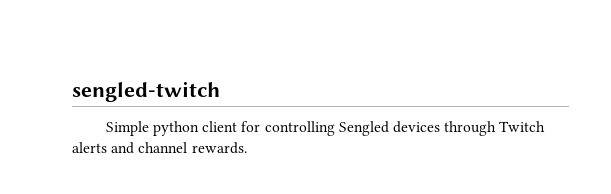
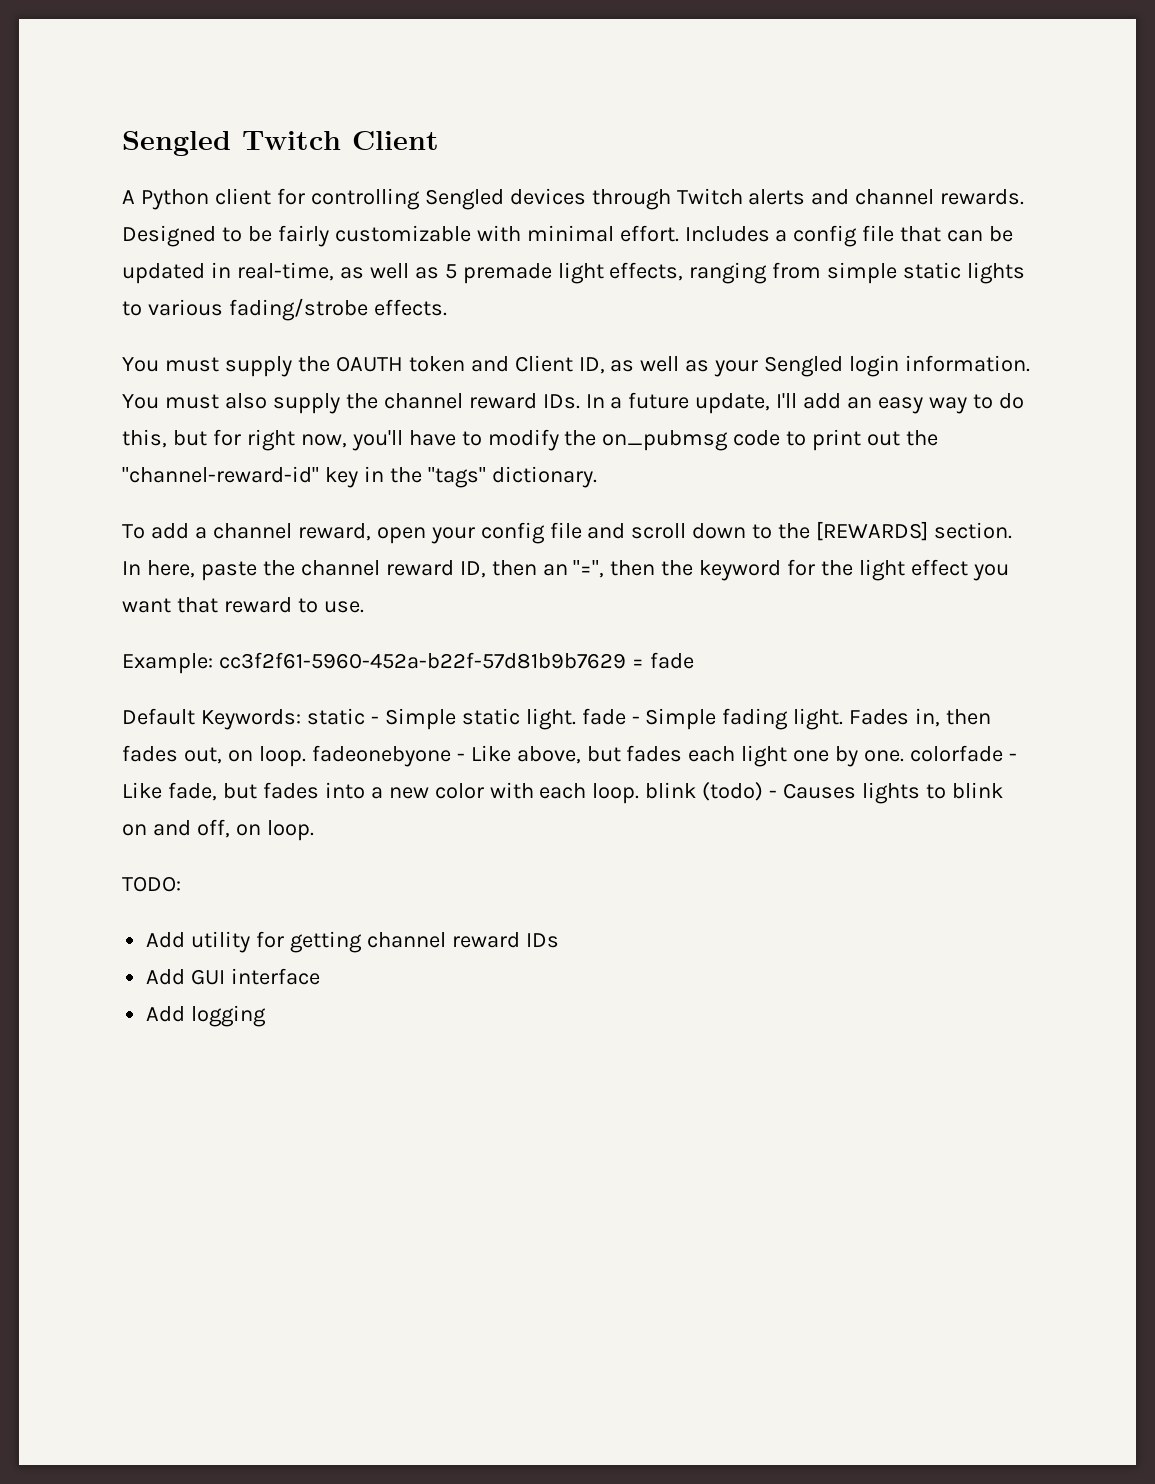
- sengled-twitch
- Simple python client for controlling Sengled devices through Twitch alerts and channel rewards.
+ Sengled Twitch Client
+ A Python client for controlling Sengled devices through Twitch alerts and channel rewards.
+ Designed to be fairly customizable with minimal effort. Includes a config file that can be updated in real-time, as well as 5 premade light effects, ranging from simple static lights to various fading/strobe effects.
+ You must supply the OAUTH token and Client ID, as well as your Sengled login information. You must also supply the channel reward IDs. In a future update, I'll add an easy way to do this, but for right now, you'll have to modify the on_pubmsg code to print out the "channel-reward-id" key in the "tags" dictionary.
+ To add a channel reward, open your config file and scroll down to the [REWARDS] section. In here, paste the channel reward ID, then an "=", then the keyword for the light effect you want that reward to use.
+ Example: cc3f2f61-5960-452a-b22f-57d81b9b7629 = fade
+ Default Keywords: static - Simple static light. fade - Simple fading light. Fades in, then fades out, on loop. fadeonebyone - Like above, but fades each light one by one. colorfade - Like fade, but fades into a new color with each loop. blink (todo) - Causes lights to blink on and off, on loop.
+ TODO:
+ Add utility for getting channel reward IDs
+ Add GUI interface
+ Add logging

